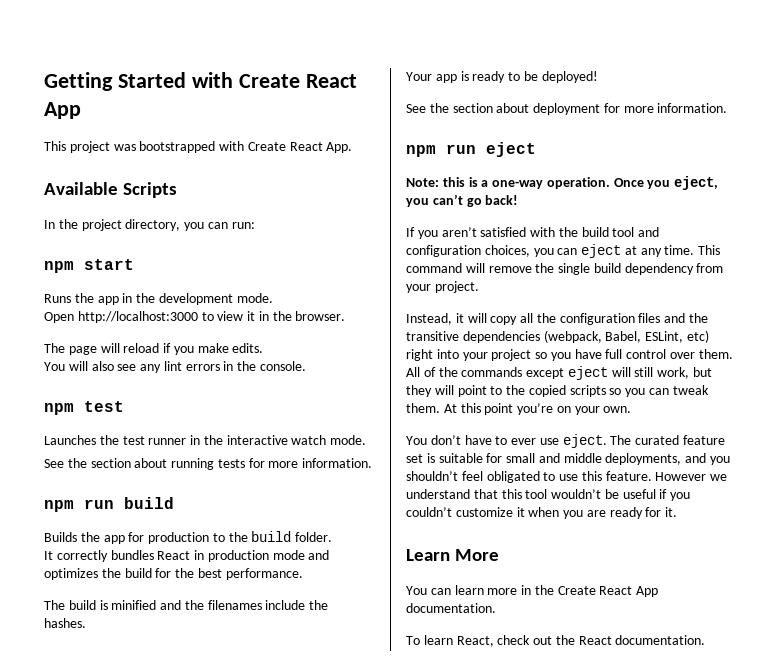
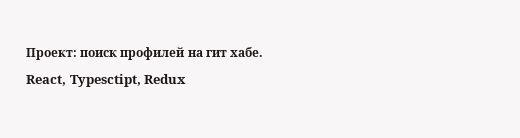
- Getting Started with Create React App
- This project was bootstrapped with Create React App.
- Available Scripts
- In the project directory, you can run:
- npm start
- Runs the app in the development mode.
- Open http://localhost:3000 to view it in the browser.
- The page will reload if you make edits.
- You will also see any lint errors in the console.
- npm test
- Launches the test runner in the interactive watch mode.
- See the section about running tests for more information.
- npm run build
- Builds the app for production to the build folder.
- It correctly bundles React in production mode and optimizes the build for the best performance.
- The build is minified and the filenames include the hashes.
- Your app is ready to be deployed!
- See the section about deployment for more information.
- npm run eject
- Note: this is a one-way operation. Once you eject, you can’t go back!
- If you aren’t satisfied with the build tool and configuration choices, you can eject at any time. This command will remove the single build dependency from your project.
- Instead, it will copy all the configuration files and the transitive dependencies (webpack, Babel, ESLint, etc) right into your project so you have full control over them. All of the commands except eject will still work, but they will point to the copied scripts so you can tweak them. At this point you’re on your own.
- You don’t have to ever use eject. The curated feature set is suitable for small and middle deployments, and you shouldn’t feel obligated to use this feature. However we understand that this tool wouldn’t be useful if you couldn’t customize it when you are ready for it.
- Learn More
- You can learn more in the Create React App documentation.
- To learn React, check out the React documentation.
+ Проект: поиск профилей на гит хабе.
+ React, Typesctipt, Redux

